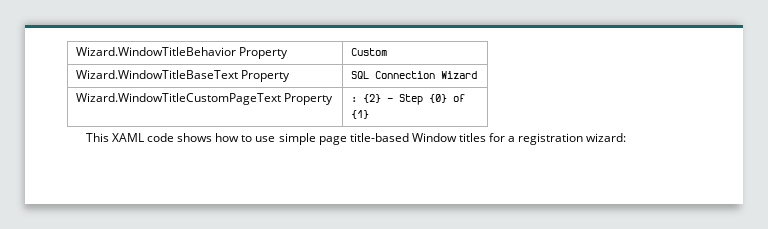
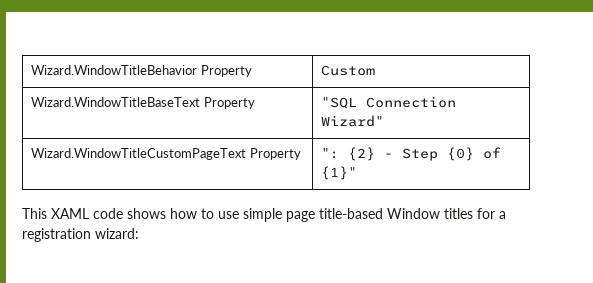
- Wizard.WindowTitleBaseText Property | SQL Connection Wizard
+ Wizard.WindowTitleBaseText Property | "SQL Connection Wizard"
- Wizard.WindowTitleCustomPageText Property | : {2} - Step {0} of {1}
+ Wizard.WindowTitleCustomPageText Property | ": {2} - Step {0} of {1}"

